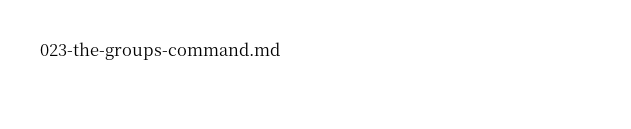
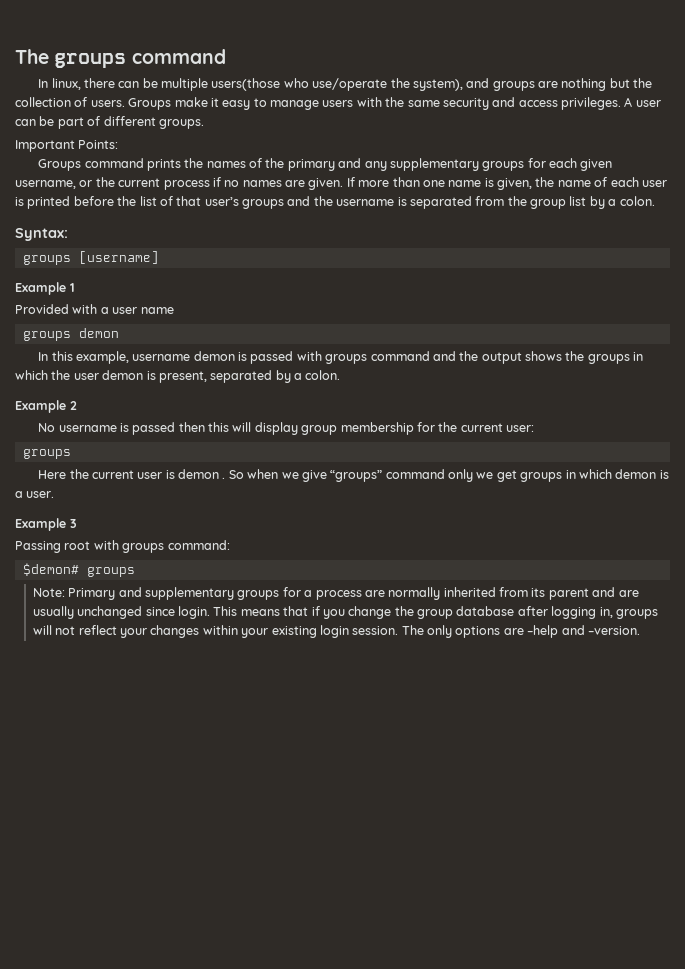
- 023-the-groups-command.md
+ The groups command
+ In linux, there can be multiple users(those who use/operate the system), and groups are nothing but the collection of users. Groups make it easy to manage users with the same security and access privileges. A user can be part of different groups.
+ Important Points:
+ Groups command prints the names of the primary and any supplementary groups for each given username, or the current process if no names are given. If more than one name is given, the name of each user is printed before the list of that user’s groups and the username is separated from the group list by a colon.
+ Syntax:
+ groups [username]
+ Example 1
+ Provided with a user name
+ groups demon
+ In this example, username demon is passed with groups command and the output shows the groups in which the user demon is present, separated by a colon.
+ Example 2
+ No username is passed then this will display group membership for the current user:
+ groups
+ Here the current user is demon . So when we give “groups” command only we get groups in which demon is a user.
+ Example 3
+ Passing root with groups command:
+ $demon# groups
+ Note: Primary and supplementary groups for a process are normally inherited from its parent and are usually unchanged since login. This means that if you change the group database after logging in, groups will not reflect your changes within your existing login session. The only options are –help and –version.

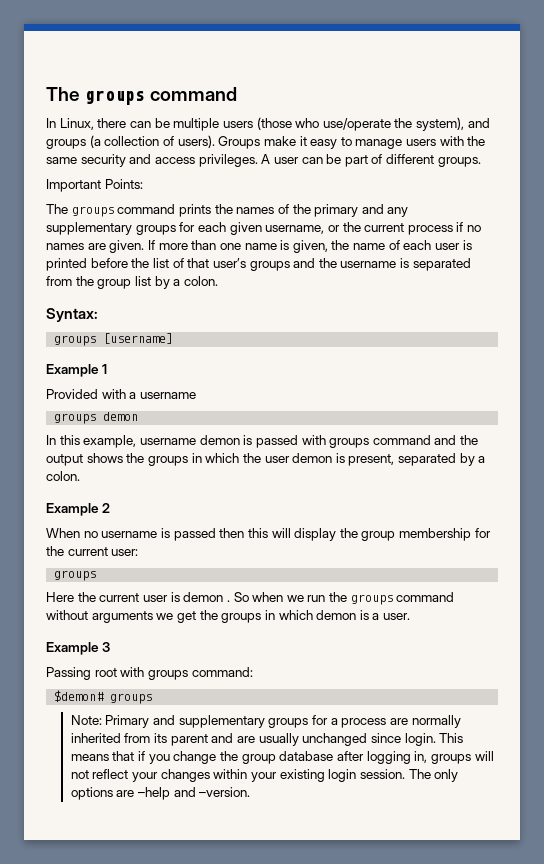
- In linux, there can be multiple users(those who use/operate the system), and groups are nothing but the collection of users.
+ In Linux, there can be multiple users (those who use/operate the system), and groups (a collection of users).
- Groups command prints the names of the primary and any supplementary groups for each given username, or the current process if no names are given.
+ The groups command prints the names of the primary and any supplementary groups for each given username, or the current process if no names are given.
- Provided with a user name
+ Provided with a username
- No username is passed then this will display group membership for the current user:
+ When no username is passed then this will display the group membership for the current user:
- So when we give “groups” command only we get groups in which demon is a user.
+ So when we run the groups command without arguments we get the groups in which demon is a user.

